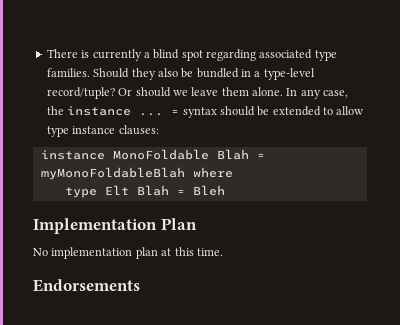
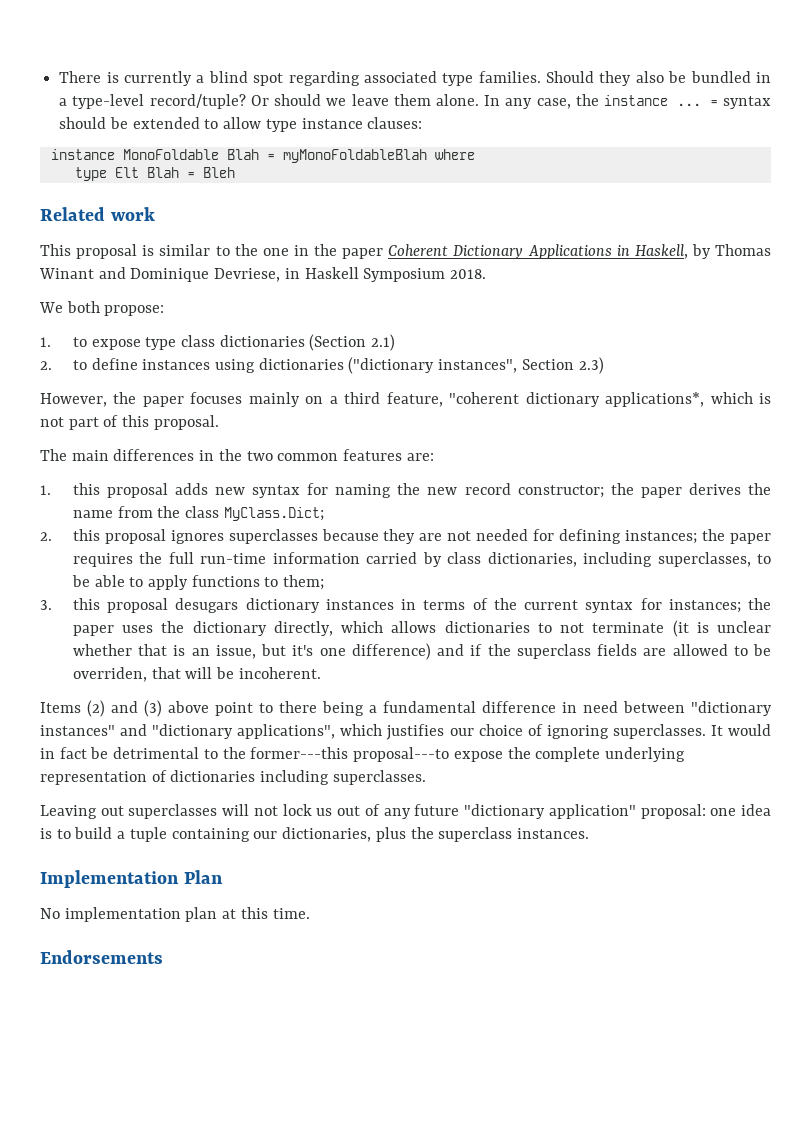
+ Related work
+ This proposal is similar to the one in the paper Coherent Dictionary Applications in Haskell, by Thomas Winant and Dominique Devriese, in Haskell Symposium 2018.
+ We both propose:
+ 1. to expose type class dictionaries (Section 2.1)
+ 2. to define instances using dictionaries ("dictionary instances", Section 2.3)
+ However, the paper focuses mainly on a third feature, "coherent dictionary applications*, which is not part of this proposal.
+ The main differences in the two common features are:
+ 1. this proposal adds new syntax for naming the new record constructor; the paper derives the name from the class MyClass.Dict;
+ 2. this proposal ignores superclasses because they are not needed for defining instances; the paper requires the full run-time information carried by class dictionaries, including superclasses, to be able to apply functions to them;
+ 3. this proposal desugars dictionary instances in terms of the current syntax for instances; the paper uses the dictionary directly, which allows dictionaries to not terminate (it is unclear whether that is an issue, but it's one difference) and if the superclass fields are allowed to be overriden, that will be incoherent.
+ Items (2) and (3) above point to there being a fundamental difference in need between "dictionary instances" and "dictionary applications", which justifies our choice of ignoring superclasses. It would in fact be detrimental to the former---this proposal---to expose the complete underlying representation of dictionaries including superclasses.
+ Leaving out superclasses will not lock us out of any future "dictionary application" proposal: one idea is to build a tuple containing our dictionaries, plus the superclass instances.

